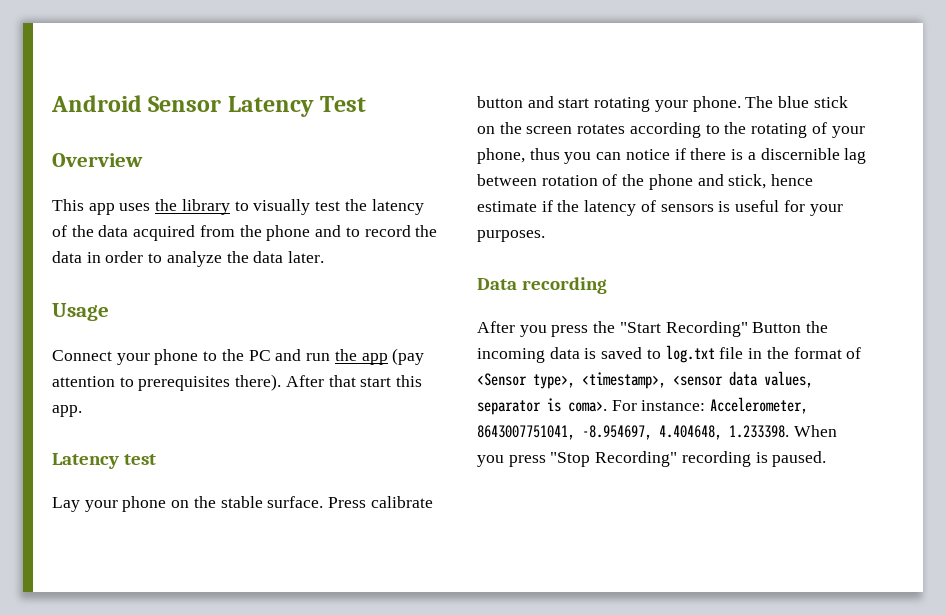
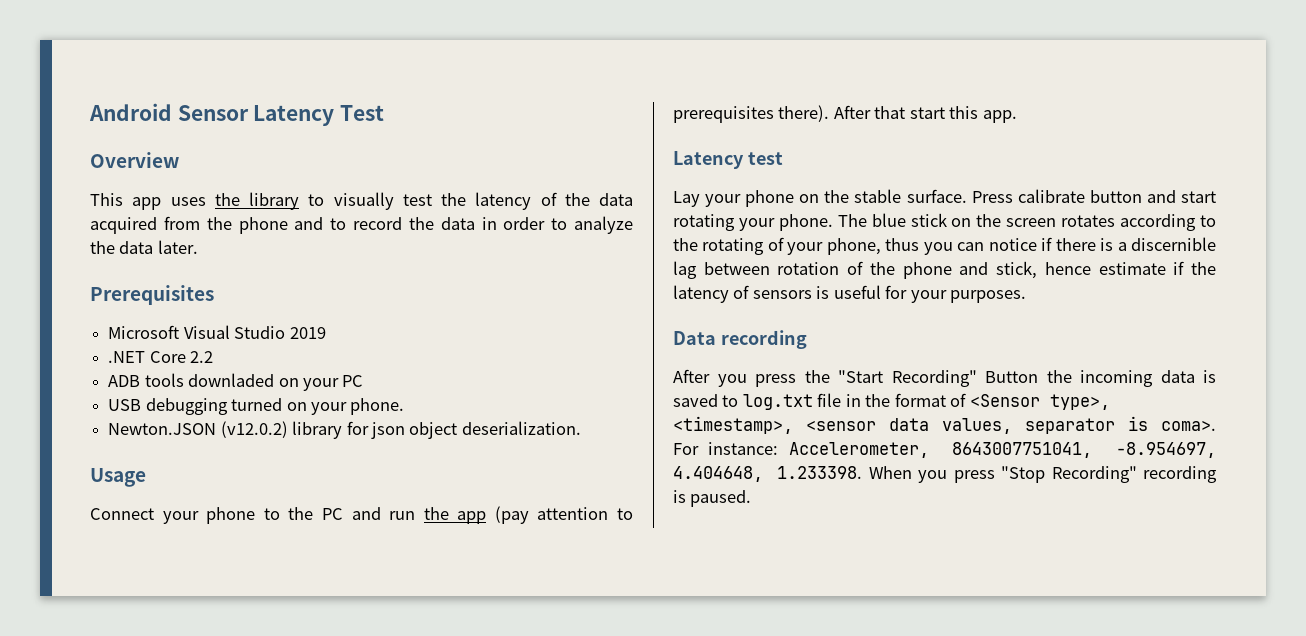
+ Prerequisites
+ Microsoft Visual Studio 2019
+ .NET Core 2.2
+ ADB tools downladed on your PC
+ USB debugging turned on your phone.
+ Newton.JSON (v12.0.2) library for json object deserialization.

